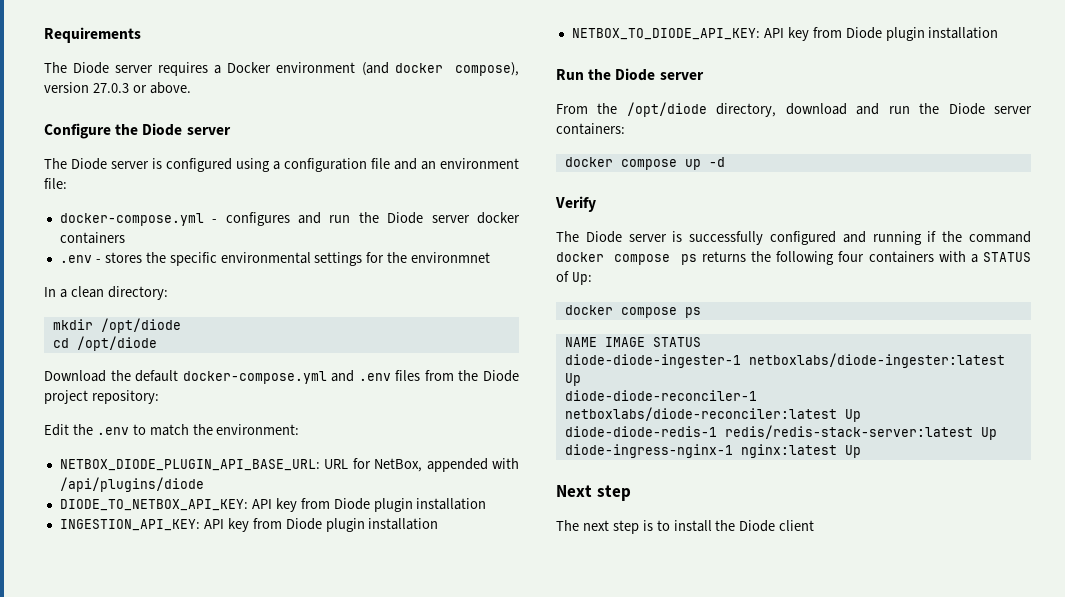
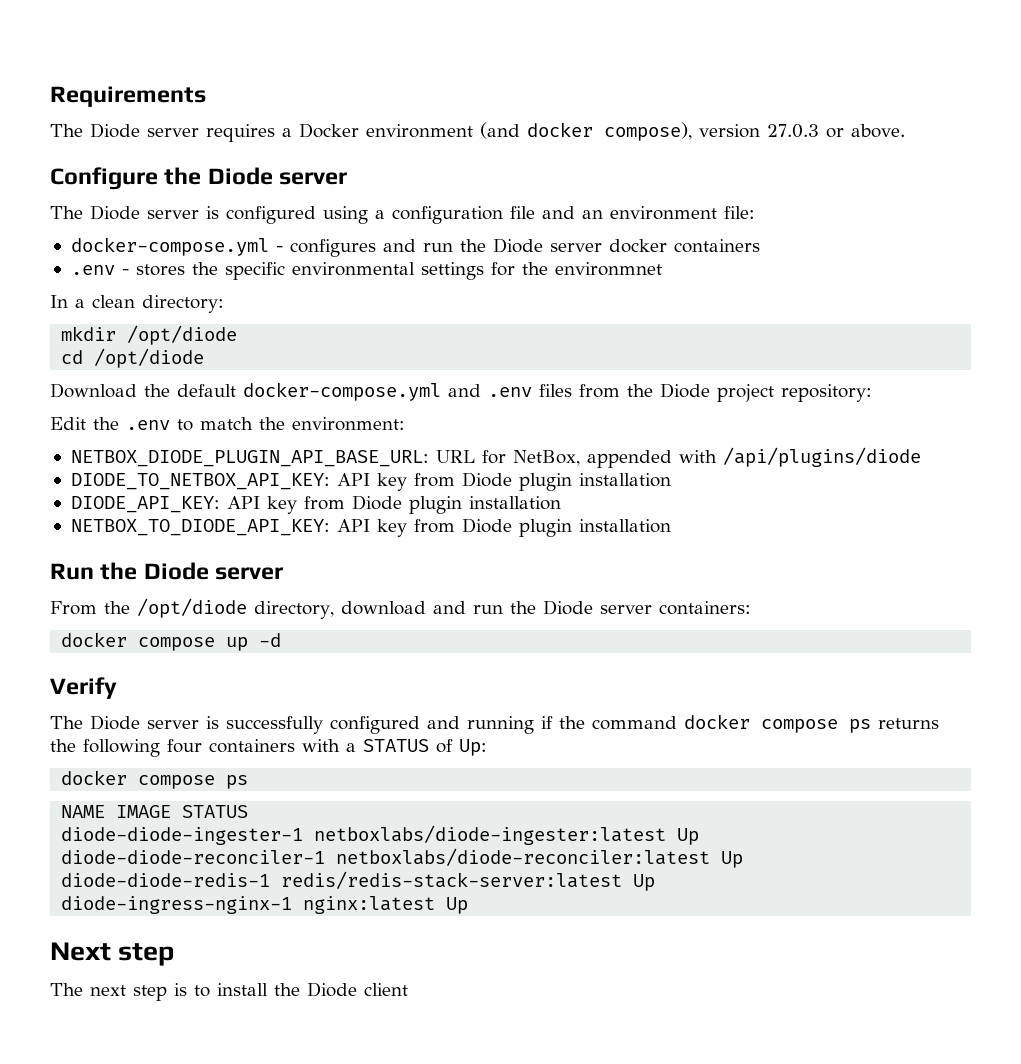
- INGESTION_API_KEY: API key from Diode plugin installation
+ DIODE_API_KEY: API key from Diode plugin installation

